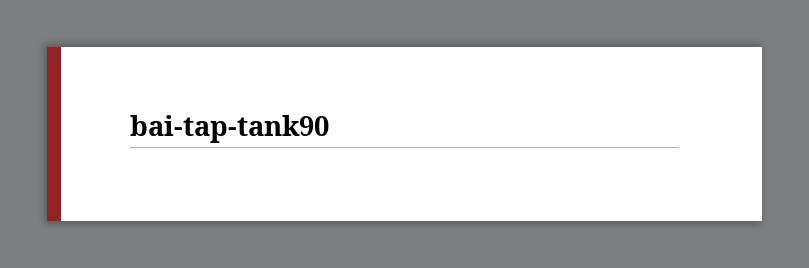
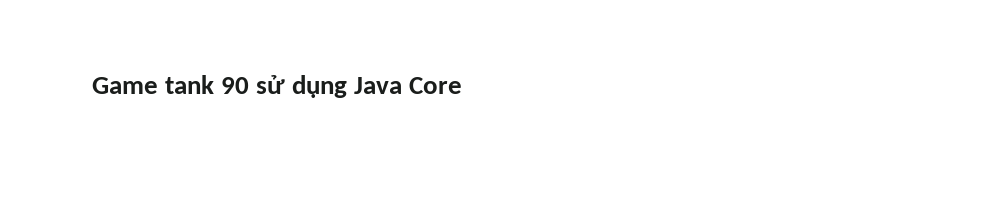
- bai-tap-tank90
+ Game tank 90 sử dụng Java Core

